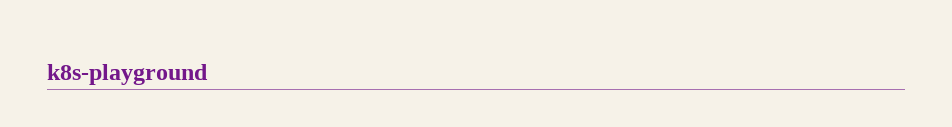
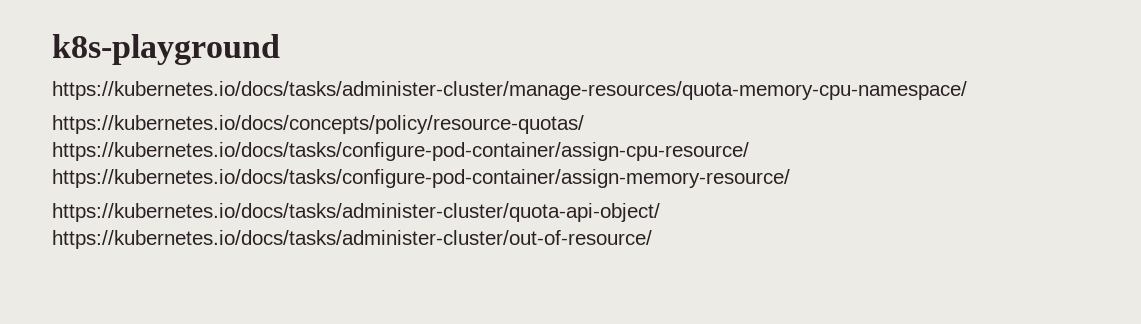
+ https://kubernetes.io/docs/tasks/administer-cluster/manage-resources/quota-memory-cpu-namespace/
+ https://kubernetes.io/docs/concepts/policy/resource-quotas/ https://kubernetes.io/docs/tasks/configure-pod-container/assign-cpu-resource/ https://kubernetes.io/docs/tasks/configure-pod-container/assign-memory-resource/
+ https://kubernetes.io/docs/tasks/administer-cluster/quota-api-object/ https://kubernetes.io/docs/tasks/administer-cluster/out-of-resource/

